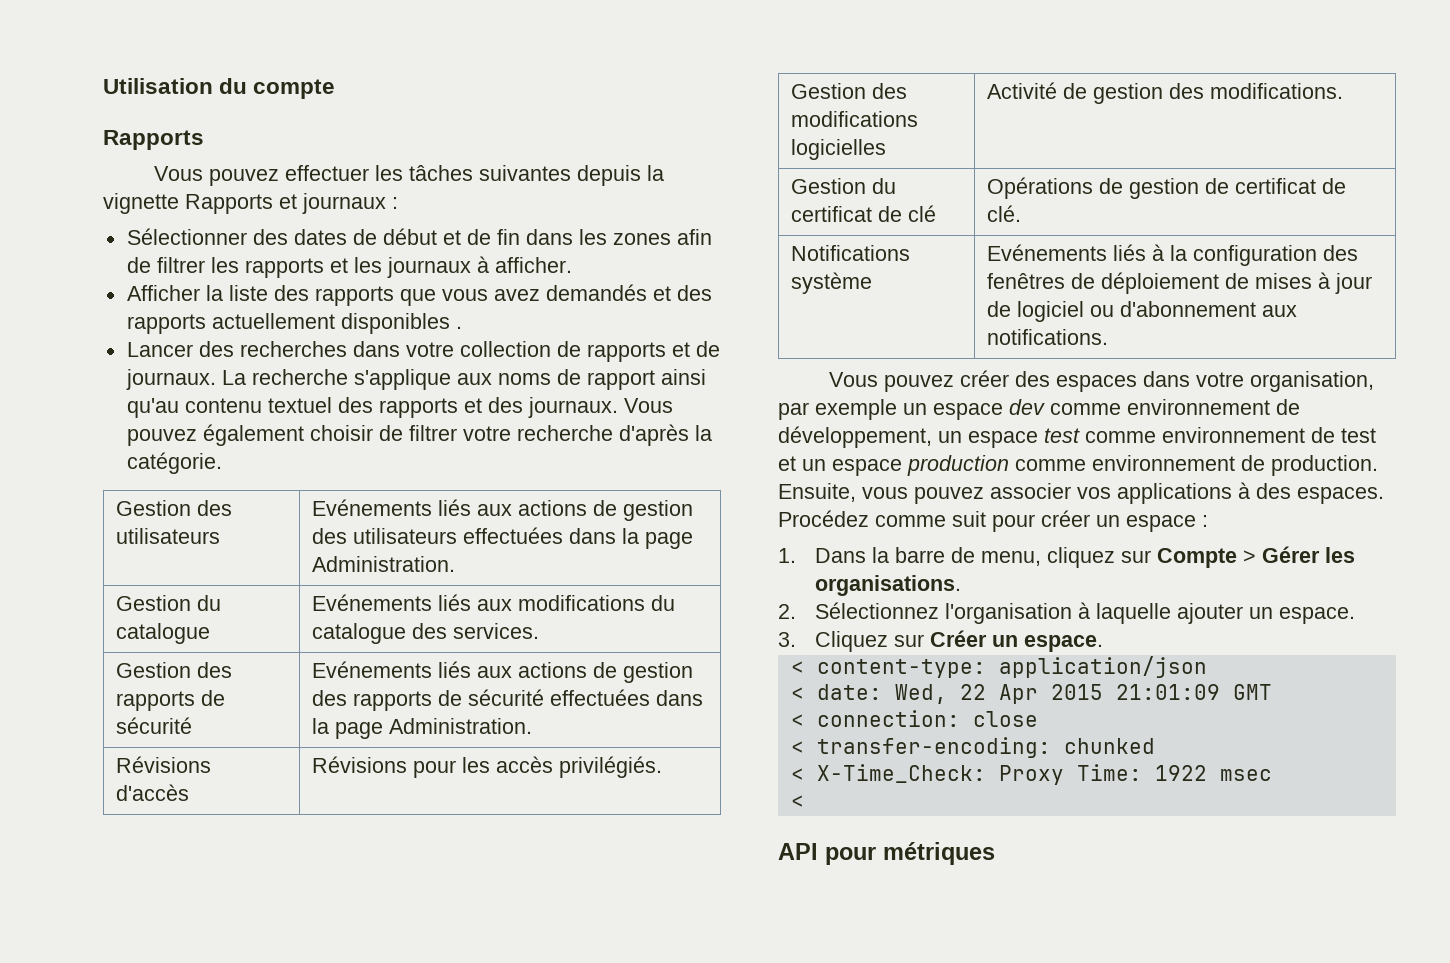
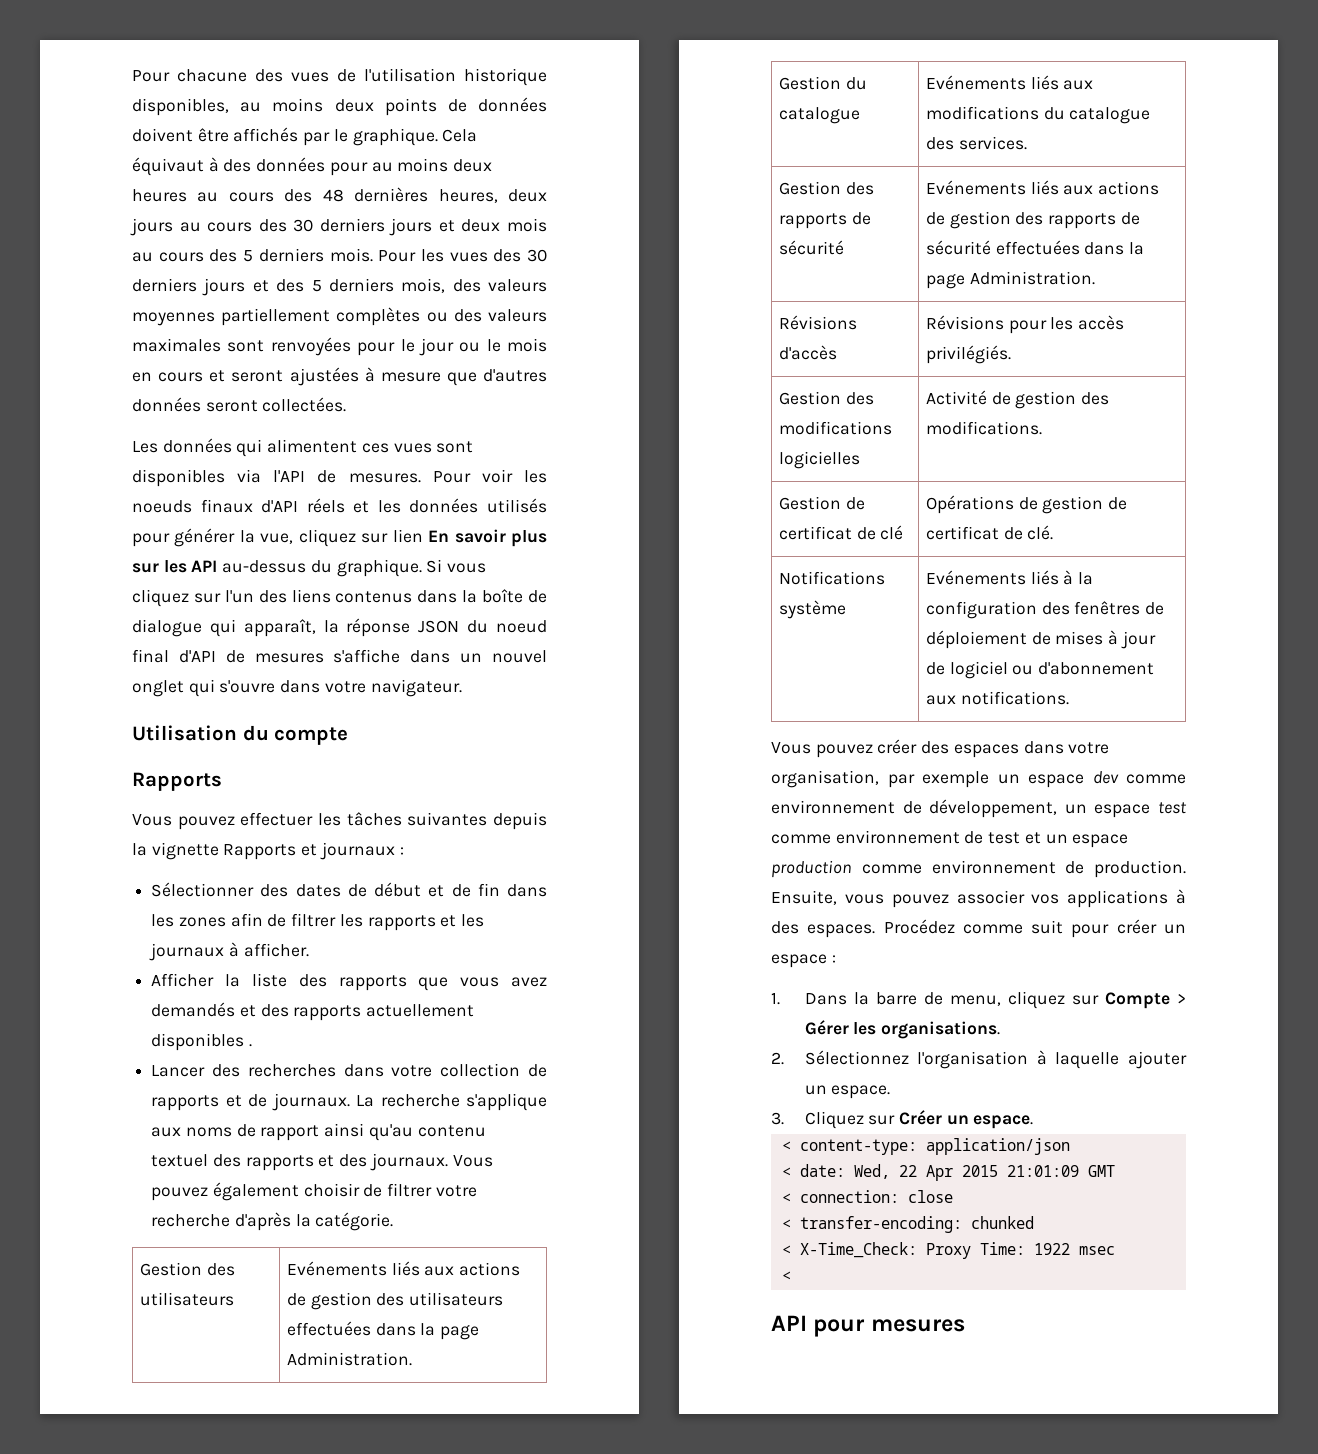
+ Pour chacune des vues de l'utilisation historique disponibles, au moins deux points de données doivent être affichés par le graphique. Cela équivaut à des données pour au moins deux heures au cours des 48 dernières heures, deux jours au cours des 30 derniers jours et deux mois au cours des 5 derniers mois. Pour les vues des 30 derniers jours et des 5 derniers mois, des valeurs moyennes partiellement complètes ou des valeurs maximales sont renvoyées pour le jour ou le mois en cours et seront ajustées à mesure que d'autres données seront collectées.
+ Les données qui alimentent ces vues sont disponibles via l'API de mesures. Pour voir les noeuds finaux d'API réels et les données utilisés pour générer la vue, cliquez sur lien En savoir plus sur les API au-dessus du graphique. Si vous cliquez sur l'un des liens contenus dans la boîte de dialogue qui apparaît, la réponse JSON du noeud final d'API de mesures s'affiche dans un nouvel onglet qui s'ouvre dans votre navigateur.
- Gestion du certificat de clé | Opérations de gestion de certificat de clé.
+ Gestion de certificat de clé | Opérations de gestion de certificat de clé.
- API pour métriques
+ API pour mesures

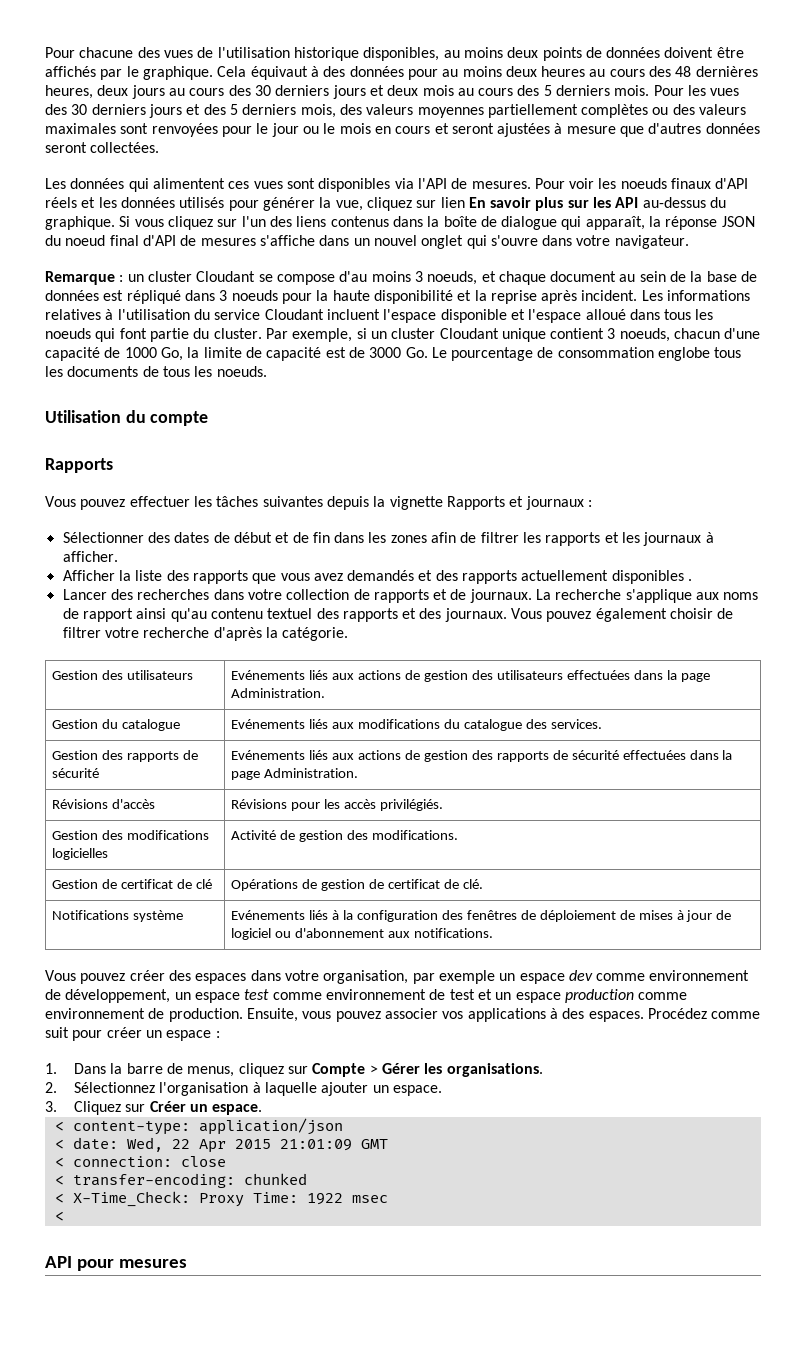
+ Remarque : un cluster Cloudant se compose d'au moins 3 noeuds, et chaque document au sein de la base de données est répliqué dans 3 noeuds pour la haute disponibilité et la reprise après incident. Les informations relatives à l'utilisation du service Cloudant incluent l'espace disponible et l'espace alloué dans tous les noeuds qui font partie du cluster. Par exemple, si un cluster Cloudant unique contient 3 noeuds, chacun d'une capacité de 1000 Go, la limite de capacité est de 3000 Go. Le pourcentage de consommation englobe tous les documents de tous les noeuds.
- 1. Dans la barre de menu, cliquez sur Compte > Gérer les organisations.
+ 1. Dans la barre de menus, cliquez sur Compte > Gérer les organisations.

